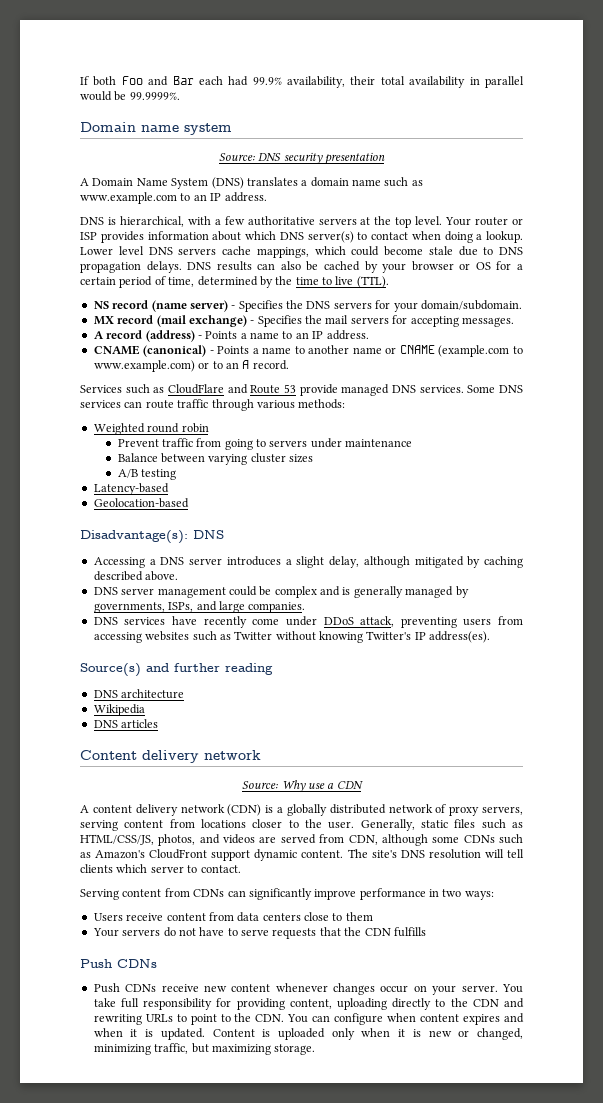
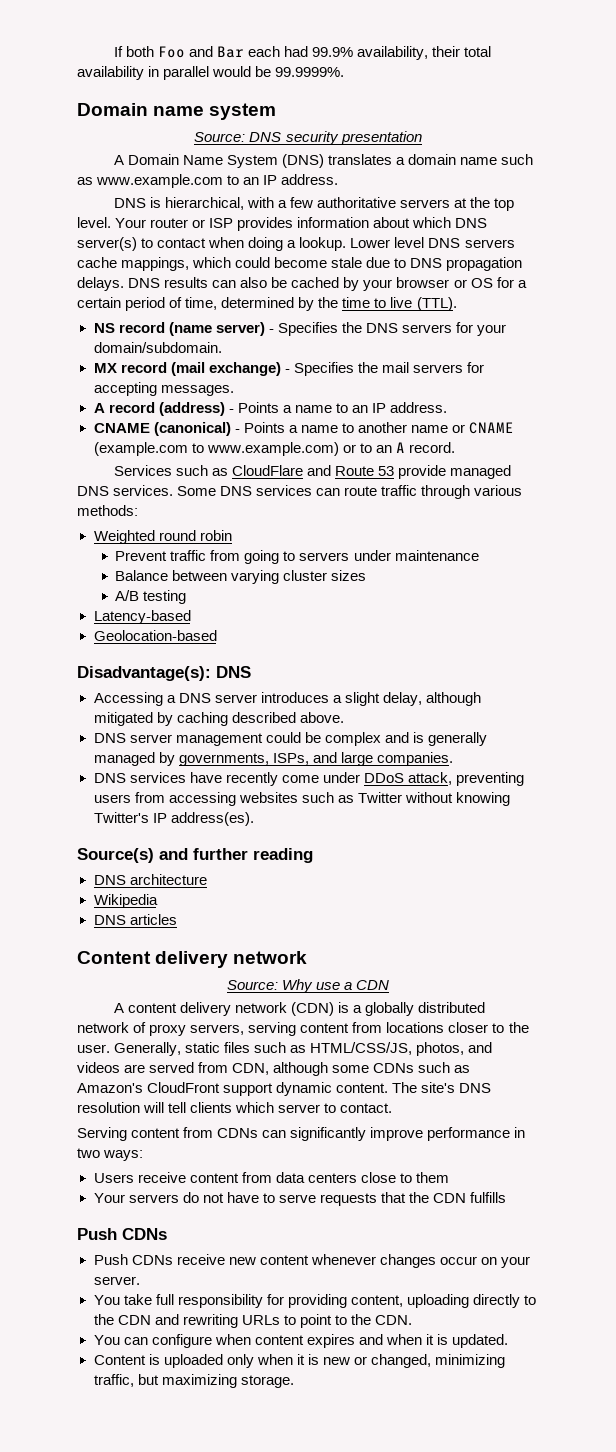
- Push CDNs receive new content whenever changes occur on your server. You take full responsibility for providing content, uploading directly to the CDN and rewriting URLs to point to the CDN. You can configure when content expires and when it is updated. Content is uploaded only when it is new or changed, minimizing traffic, but maximizing storage.
+ Push CDNs receive new content whenever changes occur on your server.
+ You take full responsibility for providing content, uploading directly to the CDN and rewriting URLs to point to the CDN.
+ You can configure when content expires and when it is updated.
+ Content is uploaded only when it is new or changed, minimizing traffic, but maximizing storage.

